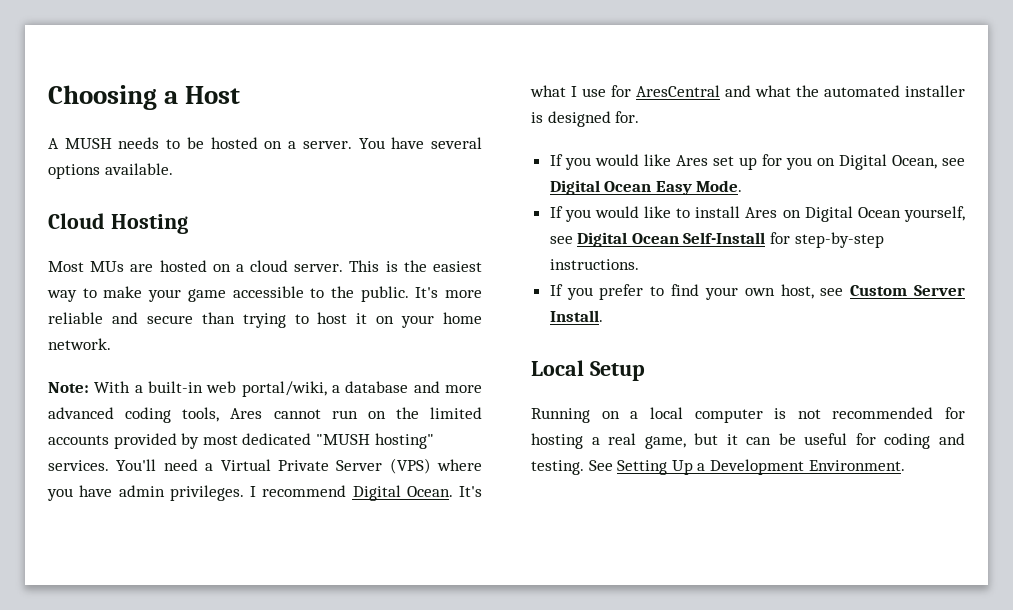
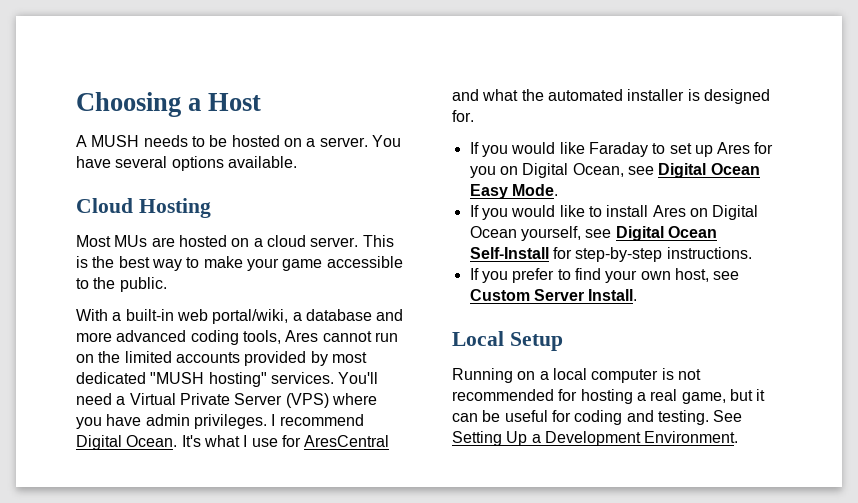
- This is the easiest way to make your game accessible to the public. It's more reliable and secure than trying to host it on your home network.
- Note: With a built-in web portal/wiki, a database and more advanced coding tools, Ares cannot run on the limited accounts provided by most dedicated "MUSH hosting" services.
+ This is the best way to make your game accessible to the public.
+ With a built-in web portal/wiki, a database and more advanced coding tools, Ares cannot run on the limited accounts provided by most dedicated "MUSH hosting" services.
- If you would like Ares set up for you on Digital Ocean, see Digital Ocean Easy Mode.
+ If you would like Faraday to set up Ares for you on Digital Ocean, see Digital Ocean Easy Mode.

